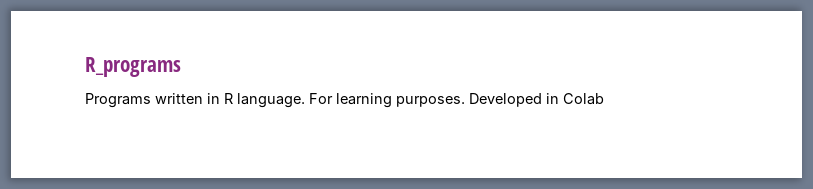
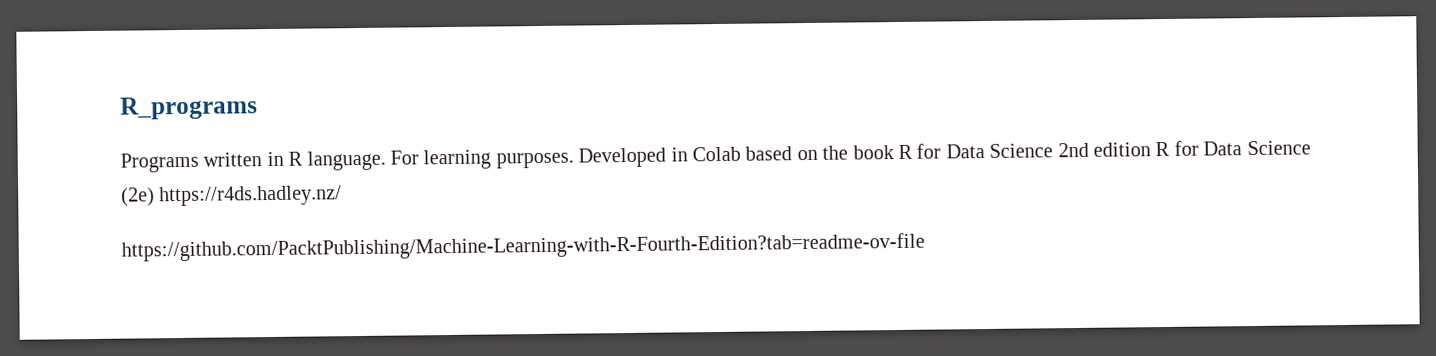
- Developed in Colab
+ Developed in Colab based on the book R for Data Science 2nd edition R for Data Science (2e) https://r4ds.hadley.nz/
+ https://github.com/PacktPublishing/Machine-Learning-with-R-Fourth-Edition?tab=readme-ov-file

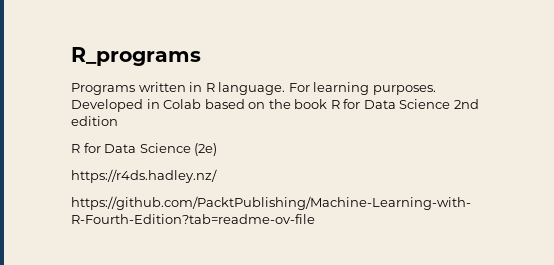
- Developed in Colab based on the book R for Data Science 2nd edition R for Data Science (2e) https://r4ds.hadley.nz/
+ Developed in Colab based on the book R for Data Science 2nd edition
+ R for Data Science (2e)
+ https://r4ds.hadley.nz/

